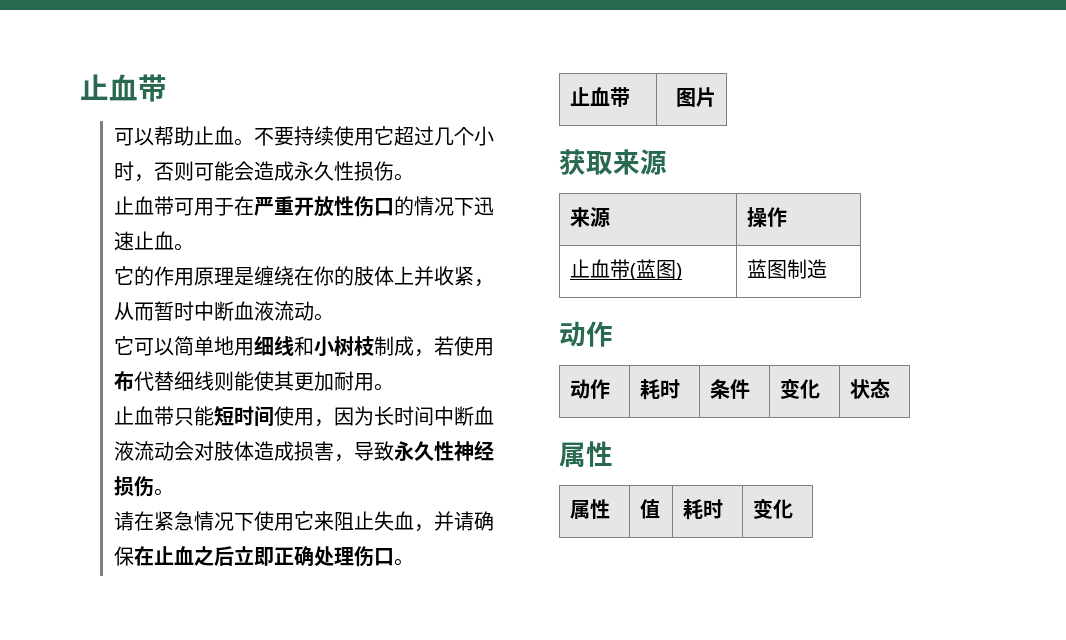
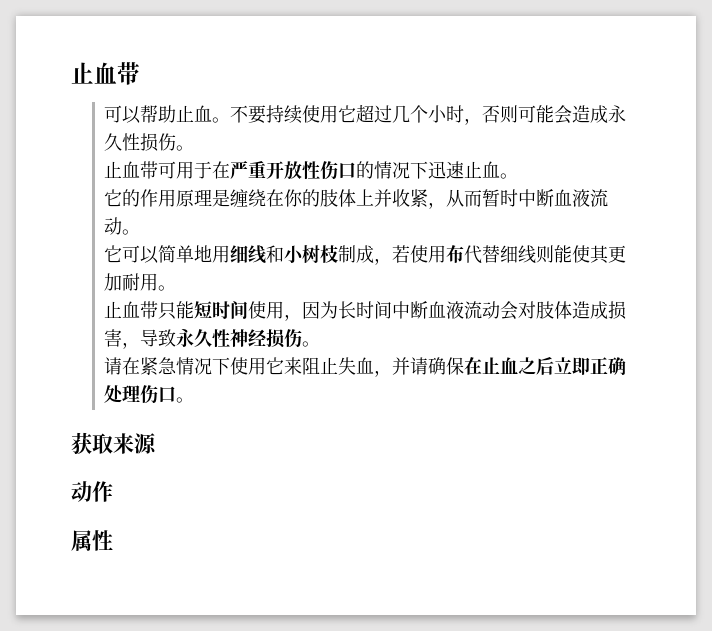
- 止血带 | 图片
- 来源 | 操作
- 止血带(蓝图) | 蓝图制造
  动作
- 动作 | 耗时 | 条件 | 变化 | 状态
  属性
- 属性 | 值 | 耗时 | 变化

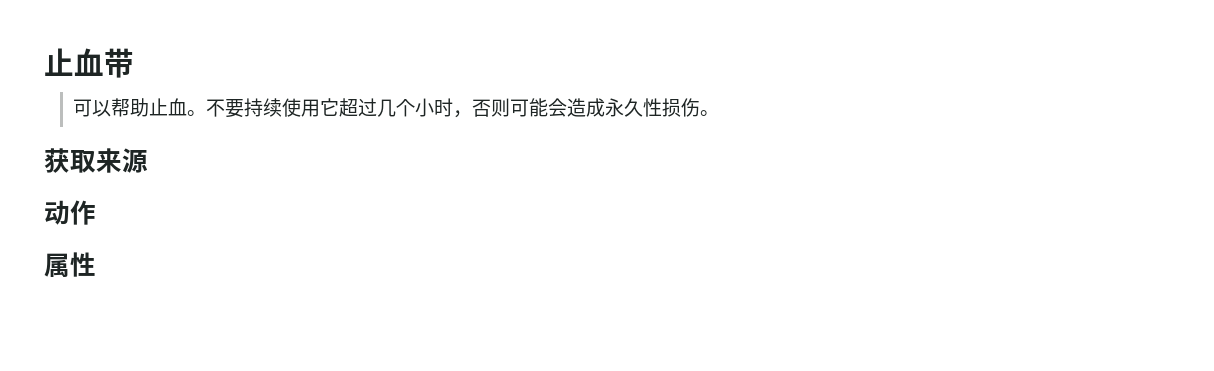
- 止血带可用于在严重开放性伤口的情况下迅速止血。
- 它的作用原理是缠绕在你的肢体上并收紧，从而暂时中断血液流动。
- 它可以简单地用细线和小树枝制成，若使用布代替细线则能使其更加耐用。
- 止血带只能短时间使用，因为长时间中断血液流动会对肢体造成损害，导致永久性神经损伤。
- 请在紧急情况下使用它来阻止失血，并请确保在止血之后立即正确处理伤口。

